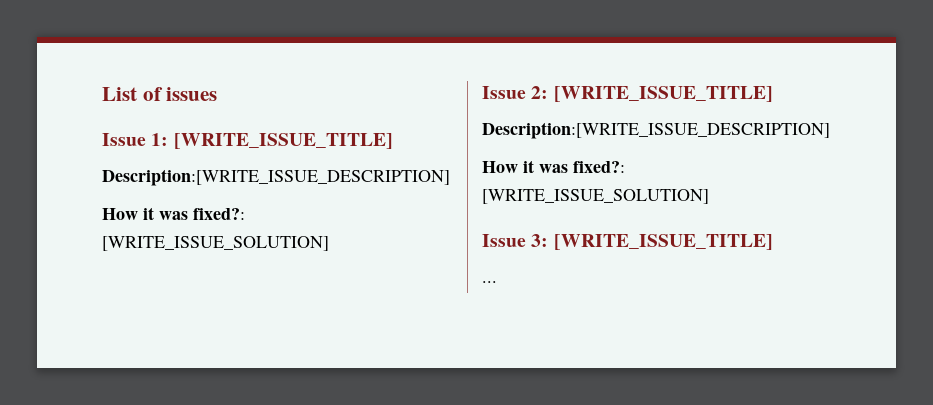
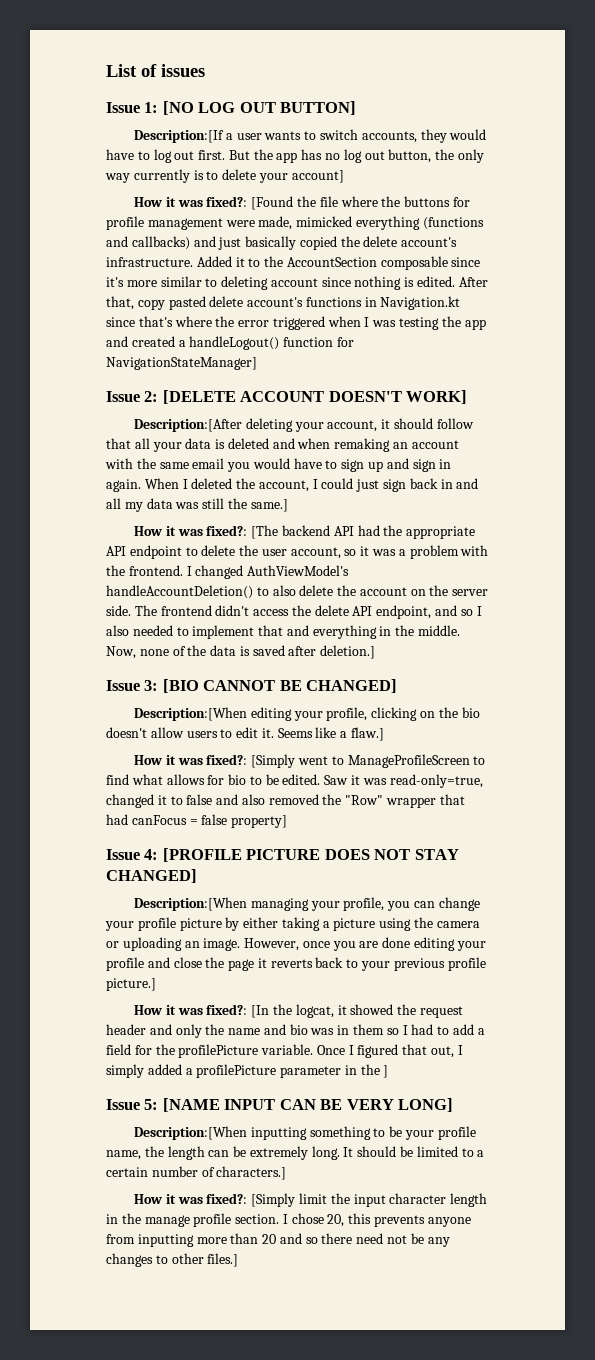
- Issue 1: [WRITE_ISSUE_TITLE]
- Description:[WRITE_ISSUE_DESCRIPTION]
- How it was fixed?: [WRITE_ISSUE_SOLUTION]
- Issue 2: [WRITE_ISSUE_TITLE]
- Description:[WRITE_ISSUE_DESCRIPTION]
- How it was fixed?: [WRITE_ISSUE_SOLUTION]
- Issue 3: [WRITE_ISSUE_TITLE]
- ...
+ Issue 1: [NO LOG OUT BUTTON]
+ Description:[If a user wants to switch accounts, they would have to log out first. But the app has no log out button, the only way currently is to delete your account]
+ How it was fixed?: [Found the file where the buttons for profile management were made, mimicked everything (functions and callbacks) and just basically copied the delete account's infrastructure. Added it to the AccountSection composable since it's more similar to deleting account since nothing is edited. After that, copy pasted delete account's functions in Navigation.kt since that's where the error triggered when I was testing the app and created a handleLogout() function for NavigationStateManager]
+ Issue 2: [DELETE ACCOUNT DOESN'T WORK]
+ Description:[After deleting your account, it should follow that all your data is deleted and when remaking an account with the same email you would have to sign up and sign in again. When I deleted the account, I could just sign back in and all my data was still the same.]
+ How it was fixed?: [The backend API had the appropriate API endpoint to delete the user account, so it was a problem with the frontend. I changed AuthViewModel's handleAccountDeletion() to also delete the account on the server side. The frontend didn't access the delete API endpoint, and so I also needed to implement that and everything in the middle. Now, none of the data is saved after deletion.]
+ Issue 3: [BIO CANNOT BE CHANGED]
+ Description:[When editing your profile, clicking on the bio doesn't allow users to edit it. Seems like a flaw.]
+ How it was fixed?: [Simply went to ManageProfileScreen to find what allows for bio to be edited. Saw it was read-only=true, changed it to false and also removed the "Row" wrapper that had canFocus = false property]
+ Issue 4: [PROFILE PICTURE DOES NOT STAY CHANGED]
+ Description:[When managing your profile, you can change your profile picture by either taking a picture using the camera or uploading an image. However, once you are done editing your profile and close the page it reverts back to your previous profile picture.]
+ How it was fixed?: [In the logcat, it showed the request header and only the name and bio was in them so I had to add a field for the profilePicture variable. Once I figured that out, I simply added a profilePicture parameter in the ]
+ Issue 5: [NAME INPUT CAN BE VERY LONG]
+ Description:[When inputting something to be your profile name, the length can be extremely long. It should be limited to a certain number of characters.]
+ How it was fixed?: [Simply limit the input character length in the manage profile section. I chose 20, this prevents anyone from inputting more than 20 and so there need not be any changes to other files.]

